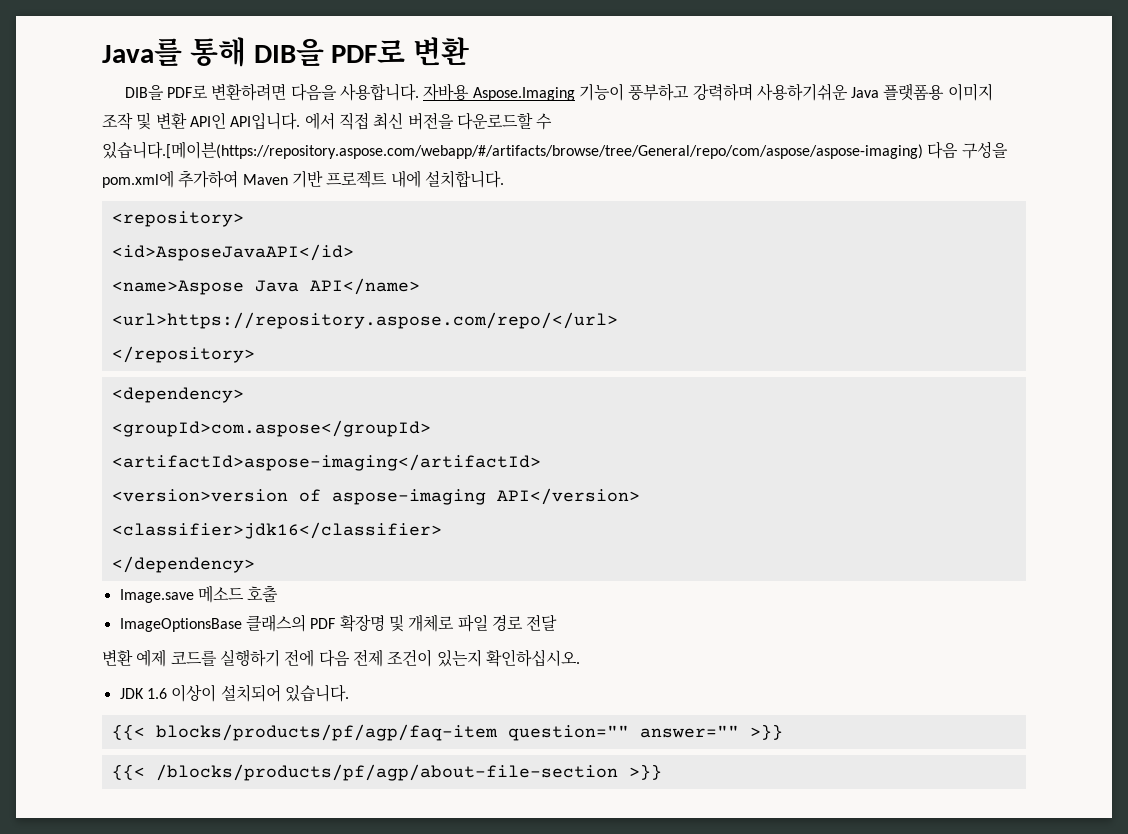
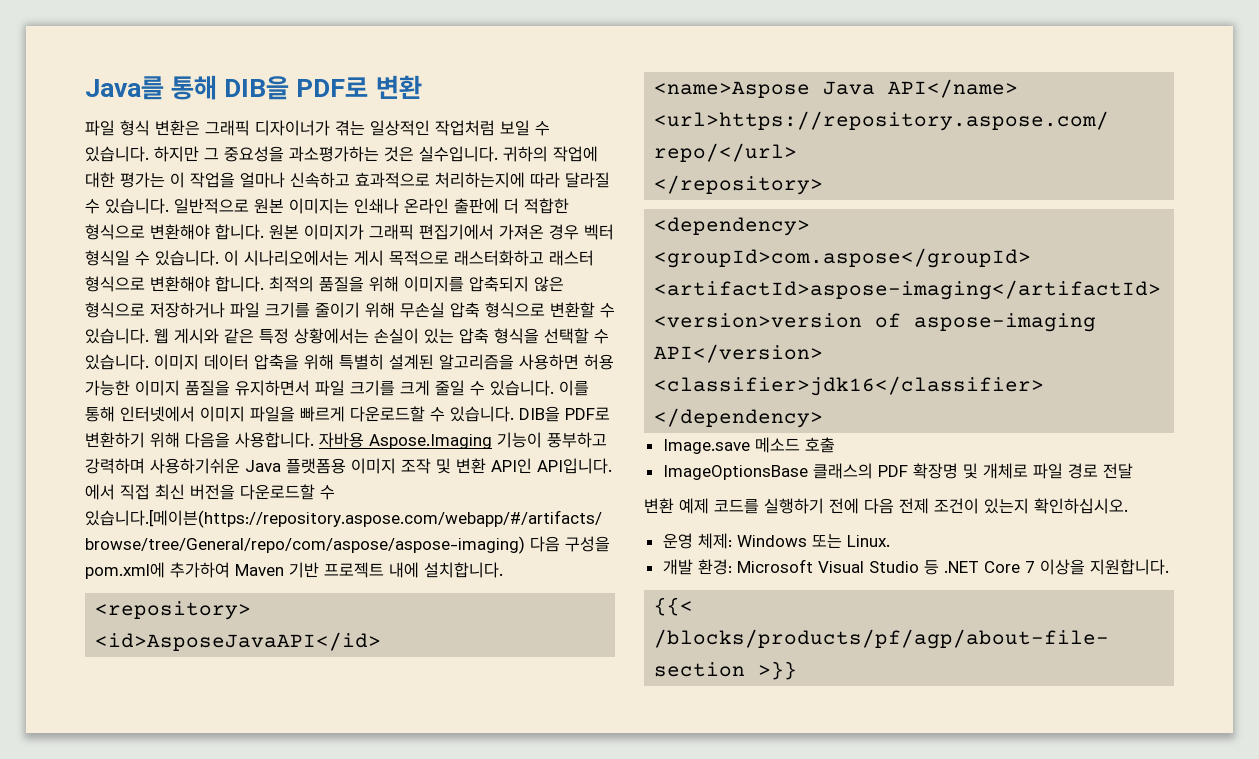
- DIB을 PDF로 변환하려면 다음을 사용합니다.
+ 파일 형식 변환은 그래픽 디자이너가 겪는 일상적인 작업처럼 보일 수 있습니다. 하지만 그 중요성을 과소평가하는 것은 실수입니다. 귀하의 작업에 대한 평가는 이 작업을 얼마나 신속하고 효과적으로 처리하는지에 따라 달라질 수 있습니다. 일반적으로 원본 이미지는 인쇄나 온라인 출판에 더 적합한 형식으로 변환해야 합니다. 원본 이미지가 그래픽 편집기에서 가져온 경우 벡터 형식일 수 있습니다. 이 시나리오에서는 게시 목적으로 래스터화하고 래스터 형식으로 변환해야 합니다. 최적의 품질을 위해 이미지를 압축되지 않은 형식으로 저장하거나 파일 크기를 줄이기 위해 무손실 압축 형식으로 변환할 수 있습니다. 웹 게시와 같은 특정 상황에서는 손실이 있는 압축 형식을 선택할 수 있습니다. 이미지 데이터 압축을 위해 특별히 설계된 알고리즘을 사용하면 허용 가능한 이미지 품질을 유지하면서 파일 크기를 크게 줄일 수 있습니다. 이를 통해 인터넷에서 이미지 파일을 빠르게 다운로드할 수 있습니다. DIB을 PDF로 변환하기 위해 다음을 사용합니다.
- JDK 1.6 이상이 설치되어 있습니다.
- {{< blocks/products/pf/agp/faq-item question="" answer="" >}}
+ 운영 체제: Windows 또는 Linux.
+ 개발 환경: Microsoft Visual Studio 등 .NET Core 7 이상을 지원합니다.

